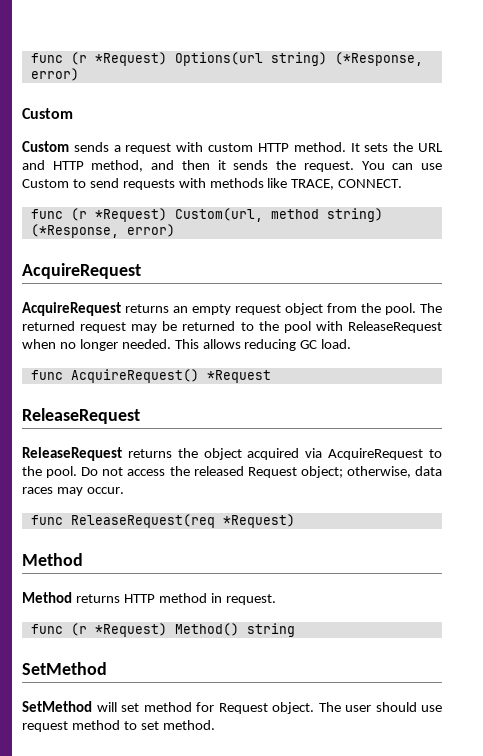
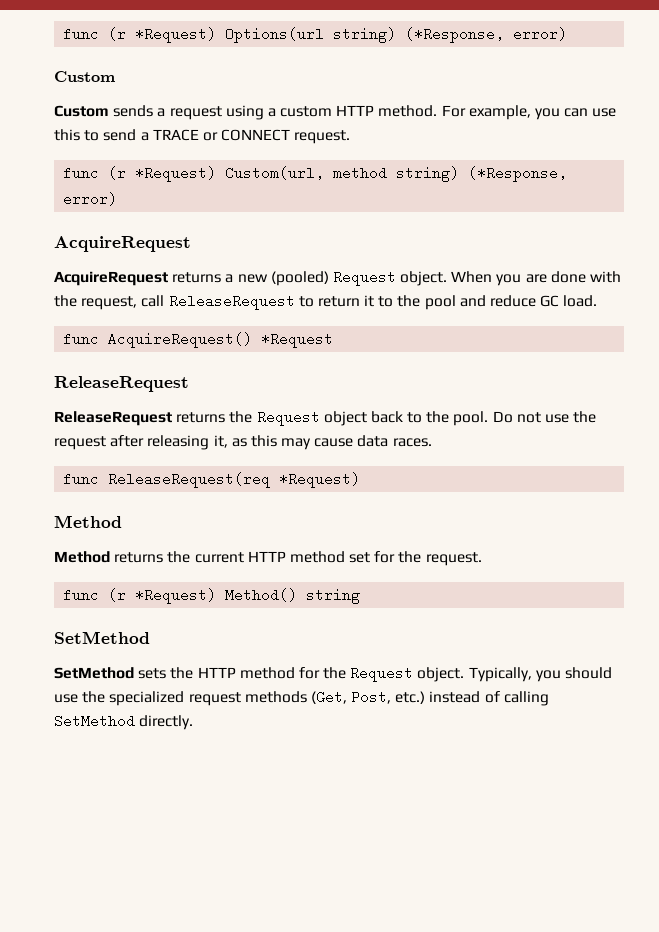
- Custom sends a request with custom HTTP method.
+ Custom sends a request using a custom HTTP method.
- It sets the URL and HTTP method, and then it sends the request. You can use Custom to send requests with methods like TRACE, CONNECT.
+ For example, you can use this to send a TRACE or CONNECT request.
- AcquireRequest returns an empty request object from the pool. The returned request may be returned to the pool with ReleaseRequest when no longer needed. This allows reducing GC load.
+ AcquireRequest returns a new (pooled) Request object. When you are done with the request, call ReleaseRequest to return it to the pool and reduce GC load.
- ReleaseRequest returns the object acquired via AcquireRequest to the pool.
+ ReleaseRequest returns the Request object back to the pool.
- Do not access the released Request object; otherwise, data races may occur.
+ Do not use the request after releasing it, as this may cause data races.
- Method returns HTTP method in request.
+ Method returns the current HTTP method set for the request.
- SetMethod will set method for Request object. The user should use request method to set method.
+ SetMethod sets the HTTP method for the Request object. Typically, you should use the specialized request methods (Get, Post, etc.) instead of calling SetMethod directly.

